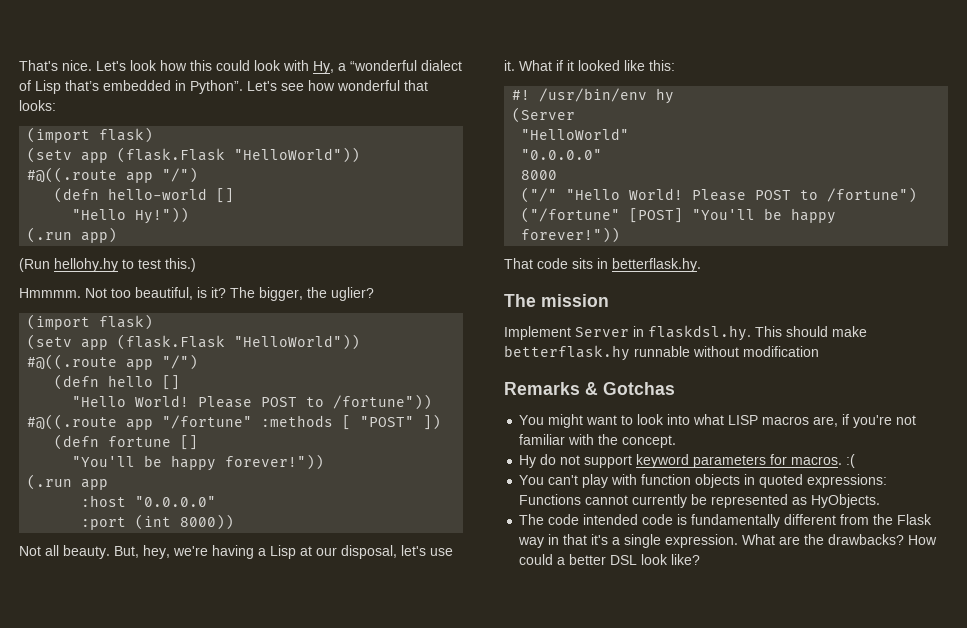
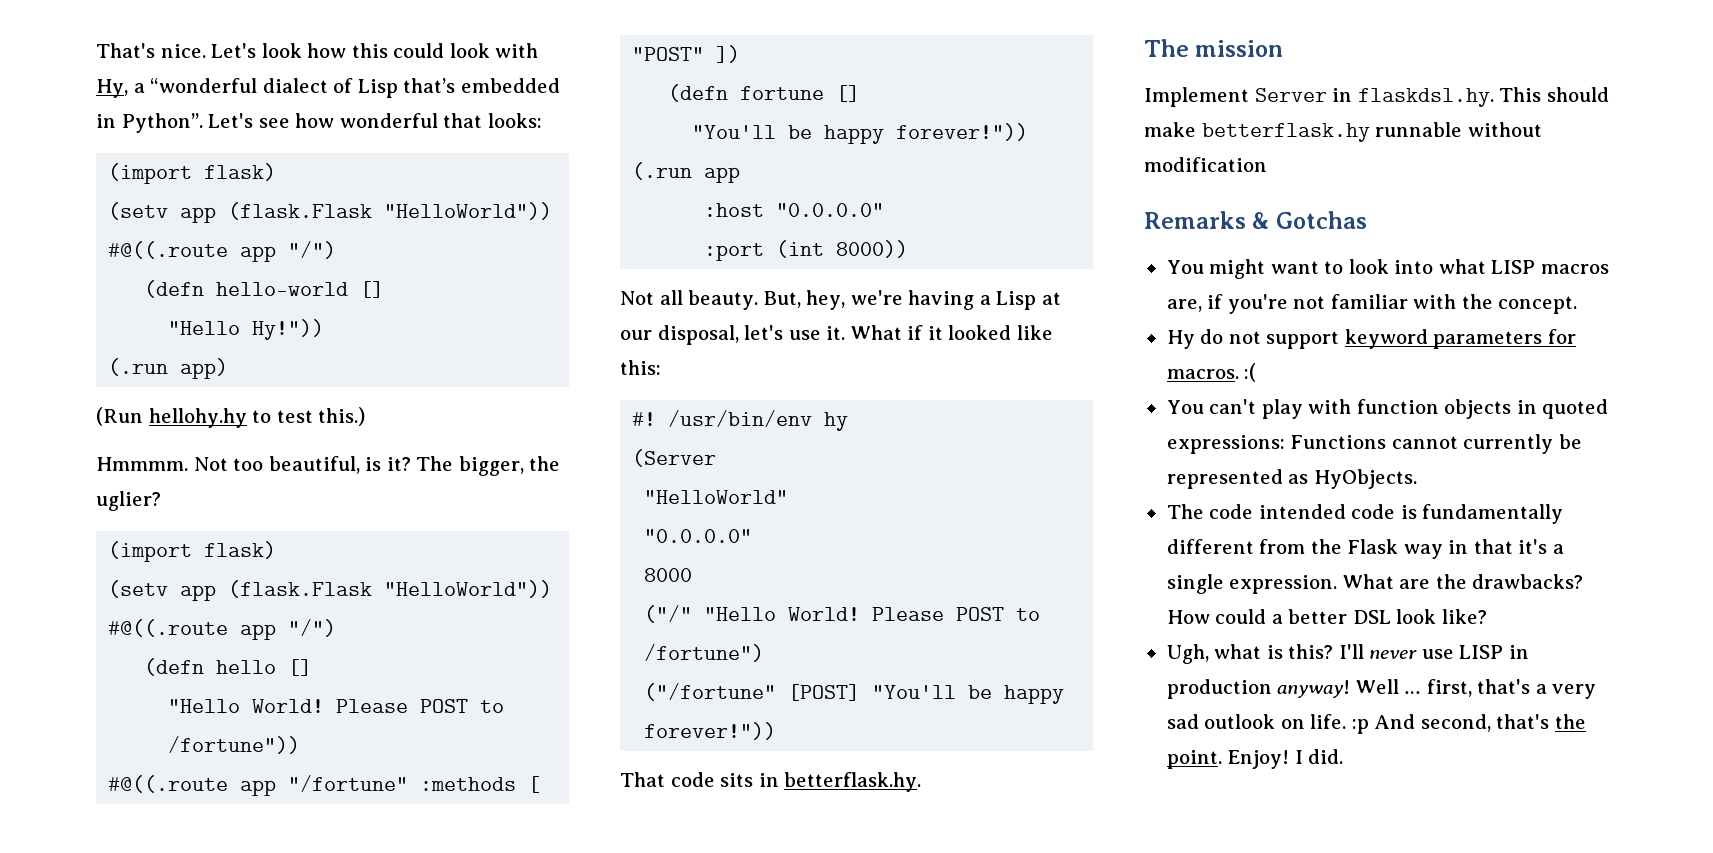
+ Ugh, what is this? I'll never use LISP in production anyway! Well … first, that's a very sad outlook on life. :p And second, that's the point. Enjoy! I did.

